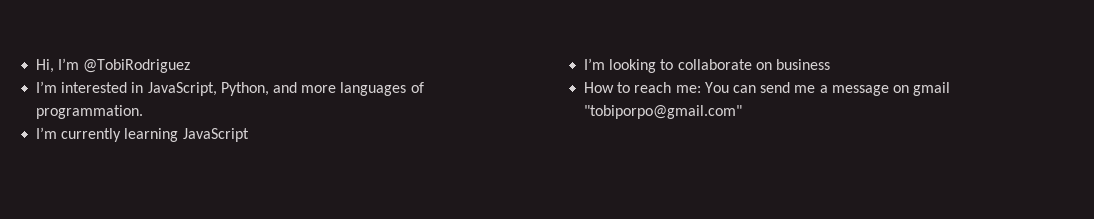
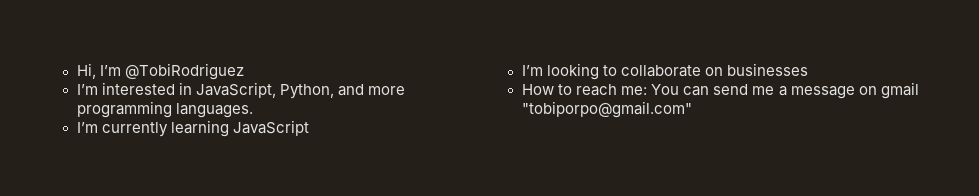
- I’m interested in JavaScript, Python, and more languages of programmation.
+ I’m interested in JavaScript, Python, and more programming languages.
- I’m looking to collaborate on business
+ I’m looking to collaborate on businesses

